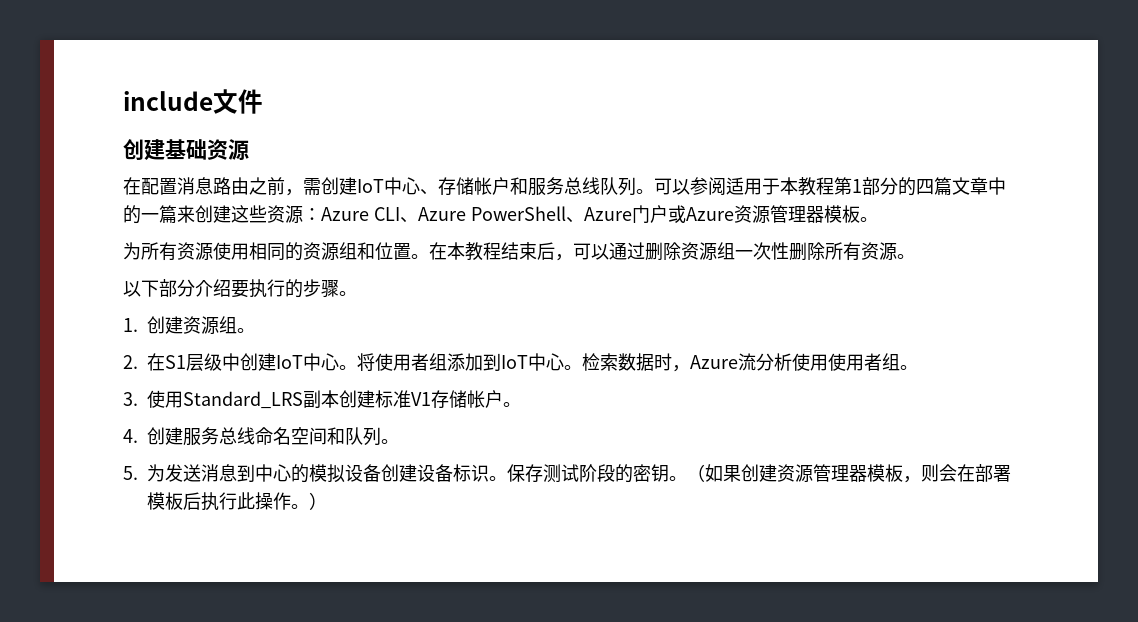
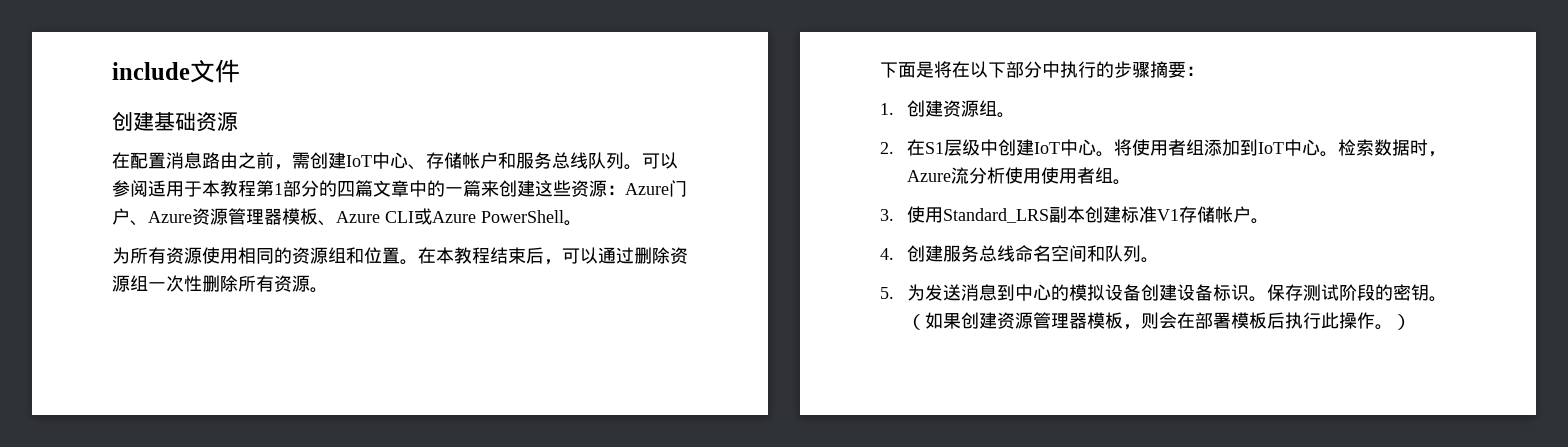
- 可以参阅适用于本教程第1部分的四篇文章中的一篇来创建这些资源：Azure CLI、Azure PowerShell、Azure门户或Azure资源管理器模板。
+ 可以参阅适用于本教程第1部分的四篇文章中的一篇来创建这些资源：Azure门户、Azure资源管理器模板、Azure CLI或Azure PowerShell。
- 以下部分介绍要执行的步骤。
+ 下面是将在以下部分中执行的步骤摘要：

